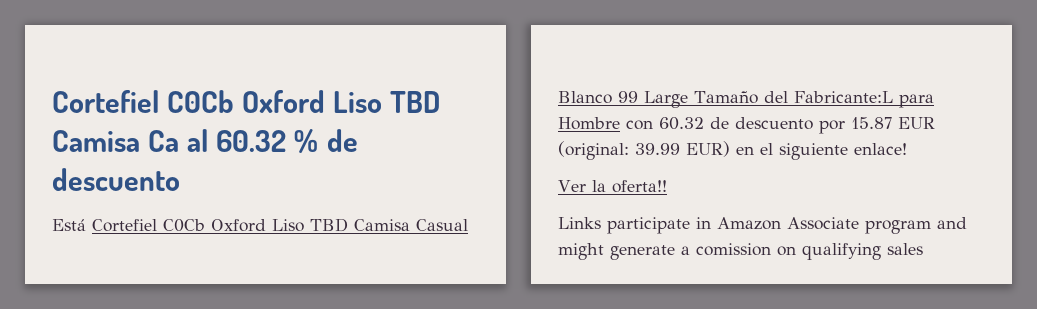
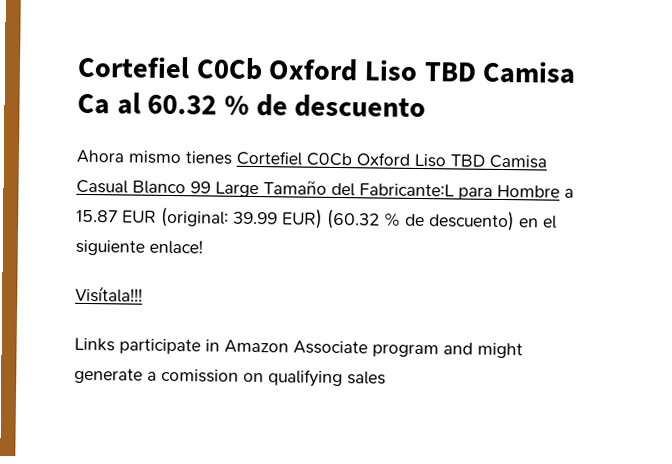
- Está Cortefiel C0Cb Oxford Liso TBD Camisa Casual Blanco 99 Large Tamaño del Fabricante:L para Hombre con 60.32 de descuento por 15.87 EUR (original: 39.99 EUR) en el siguiente enlace!
+ Ahora mismo tienes Cortefiel C0Cb Oxford Liso TBD Camisa Casual Blanco 99 Large Tamaño del Fabricante:L para Hombre a 15.87 EUR (original: 39.99 EUR) (60.32 % de descuento) en el siguiente enlace!
- Ver la oferta!!
+ Visítala!!!

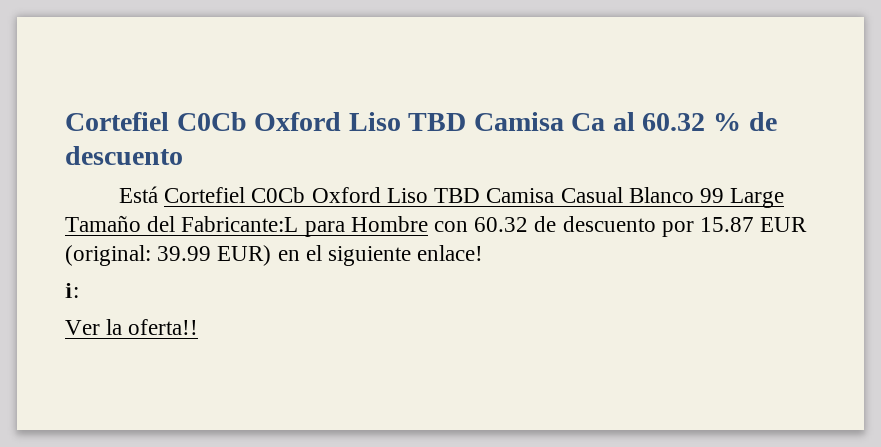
- Ahora mismo tienes Cortefiel C0Cb Oxford Liso TBD Camisa Casual Blanco 99 Large Tamaño del Fabricante:L para Hombre a 15.87 EUR (original: 39.99 EUR) (60.32 % de descuento) en el siguiente enlace!
+ Está Cortefiel C0Cb Oxford Liso TBD Camisa Casual Blanco 99 Large Tamaño del Fabricante:L para Hombre con 60.32 de descuento por 15.87 EUR (original: 39.99 EUR) en el siguiente enlace!
- Visítala!!!
- Links participate in Amazon Associate program and might generate a comission on qualifying sales
+ ℹ:
+ Ver la oferta!!

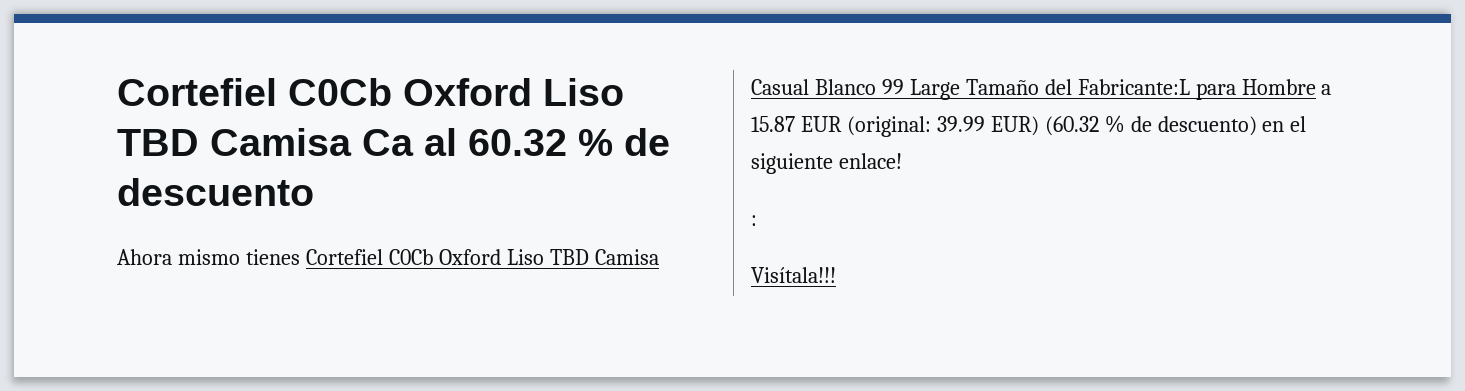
- Está Cortefiel C0Cb Oxford Liso TBD Camisa Casual Blanco 99 Large Tamaño del Fabricante:L para Hombre con 60.32 de descuento por 15.87 EUR (original: 39.99 EUR) en el siguiente enlace!
+ Ahora mismo tienes Cortefiel C0Cb Oxford Liso TBD Camisa Casual Blanco 99 Large Tamaño del Fabricante:L para Hombre a 15.87 EUR (original: 39.99 EUR) (60.32 % de descuento) en el siguiente enlace!
- ℹ:
- Ver la oferta!!
+ :
+ Visítala!!!

